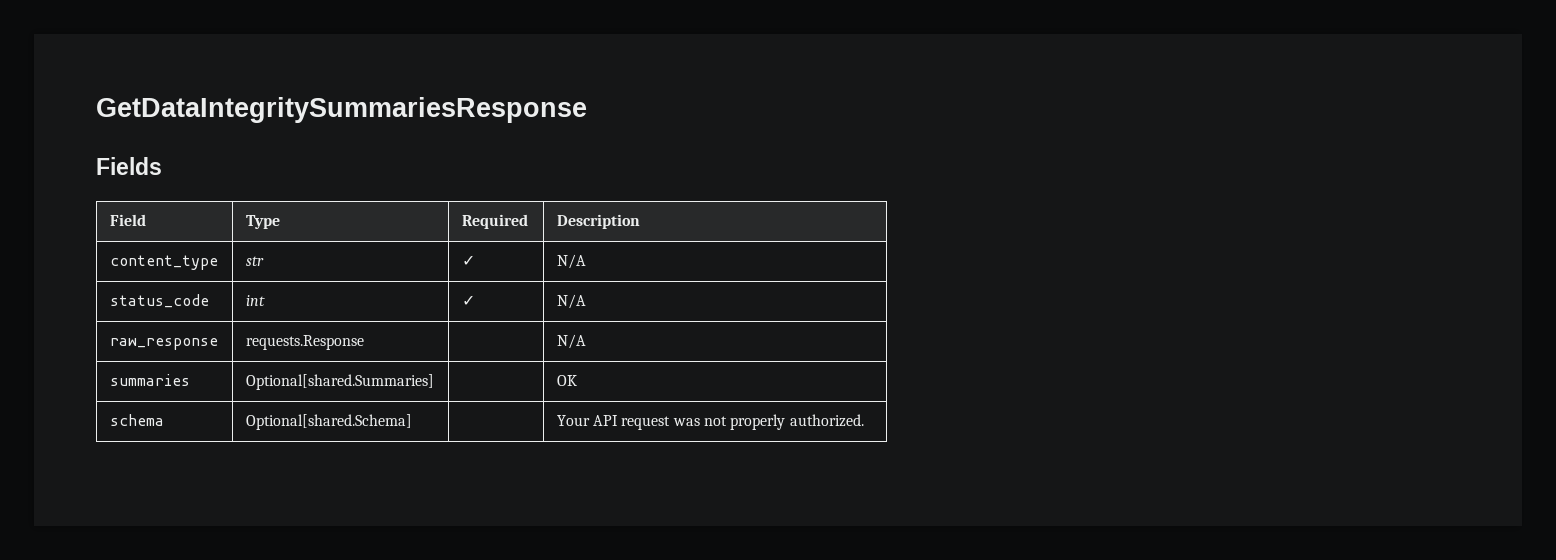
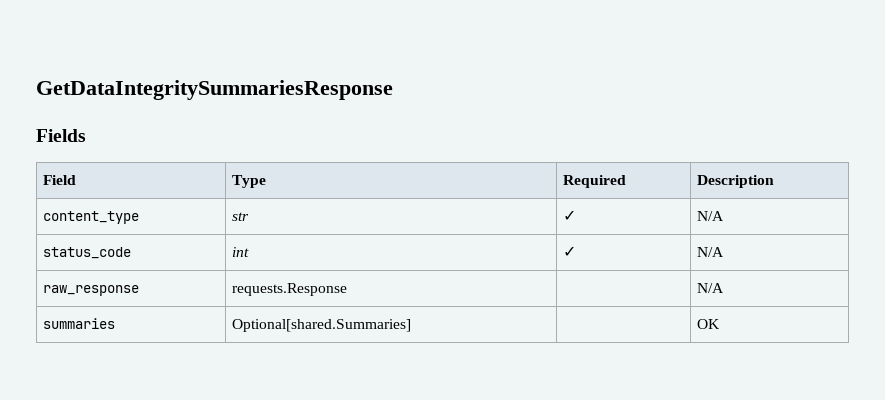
- schema | Optional[shared.Schema] | | Your API request was not properly authorized.

